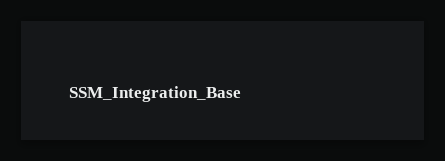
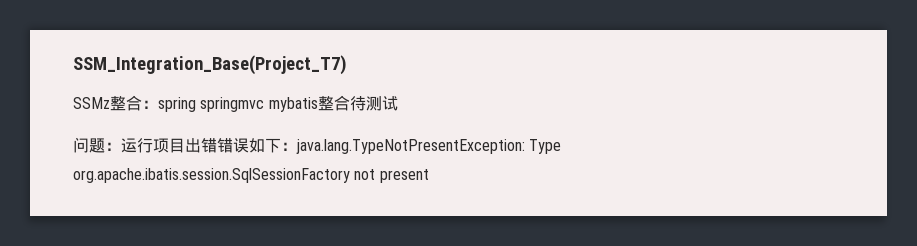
- SSM_Integration_Base
+ SSM_Integration_Base(Project_T7)
+ SSMz整合：spring springmvc mybatis整合待测试
+ 问题：运行项目出错错误如下：java.lang.TypeNotPresentException: Type org.apache.ibatis.session.SqlSessionFactory not present

